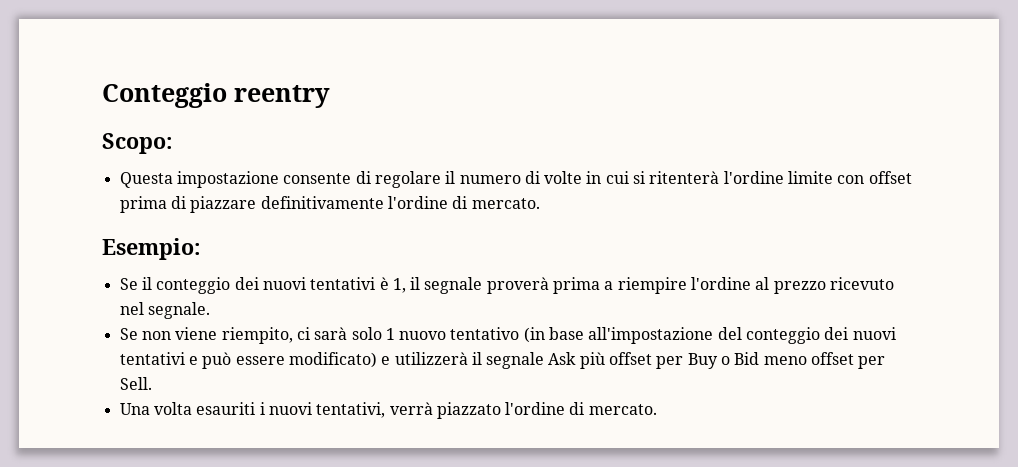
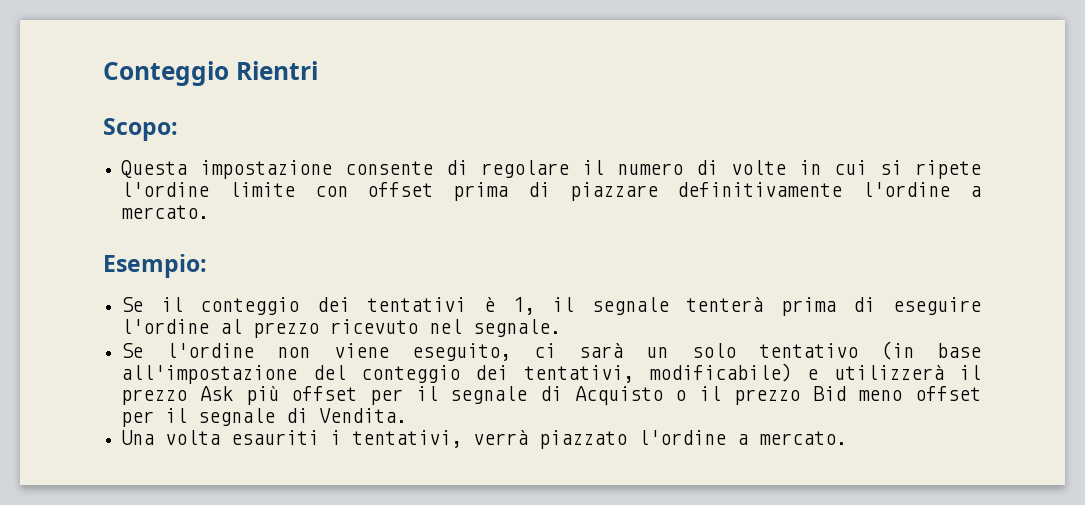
- Conteggio reentry
+ Conteggio Rientri
- Questa impostazione consente di regolare il numero di volte in cui si ritenterà l'ordine limite con offset prima di piazzare definitivamente l'ordine di mercato.
+ Questa impostazione consente di regolare il numero di volte in cui si ripete l'ordine limite con offset prima di piazzare definitivamente l'ordine a mercato.
- Se il conteggio dei nuovi tentativi è 1, il segnale proverà prima a riempire l'ordine al prezzo ricevuto nel segnale.
+ Se il conteggio dei tentativi è 1, il segnale tenterà prima di eseguire l'ordine al prezzo ricevuto nel segnale.
- Se non viene riempito, ci sarà solo 1 nuovo tentativo (in base all'impostazione del conteggio dei nuovi tentativi e può essere modificato) e utilizzerà il segnale Ask più offset per Buy o Bid meno offset per Sell.
+ Se l'ordine non viene eseguito, ci sarà un solo tentativo (in base all'impostazione del conteggio dei tentativi, modificabile) e utilizzerà il prezzo Ask più offset per il segnale di Acquisto o il prezzo Bid meno offset per il segnale di Vendita.
- Una volta esauriti i nuovi tentativi, verrà piazzato l'ordine di mercato.
+ Una volta esauriti i tentativi, verrà piazzato l'ordine a mercato.

